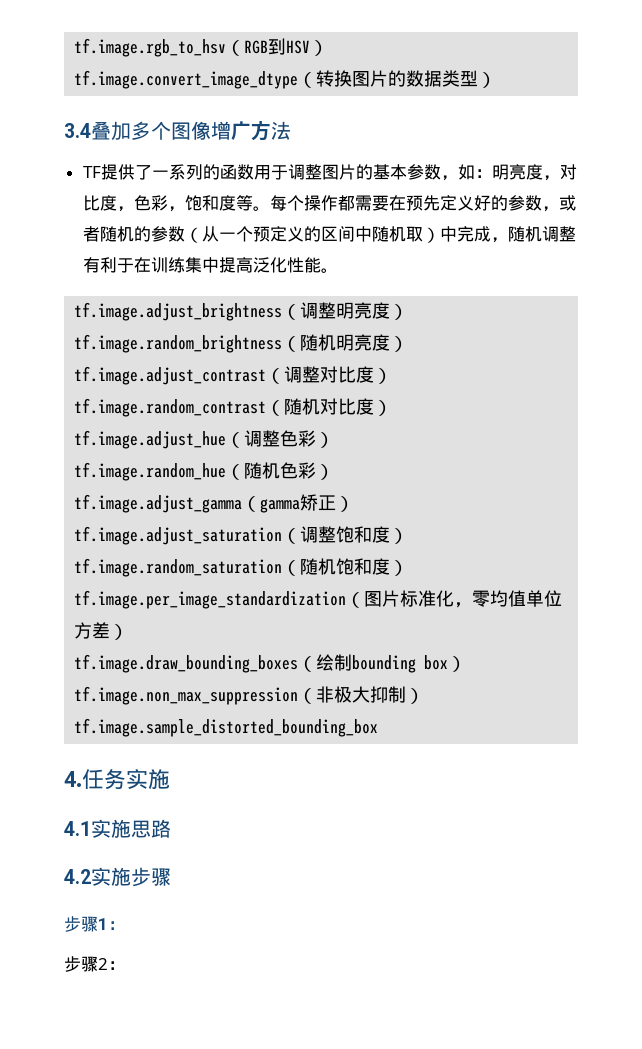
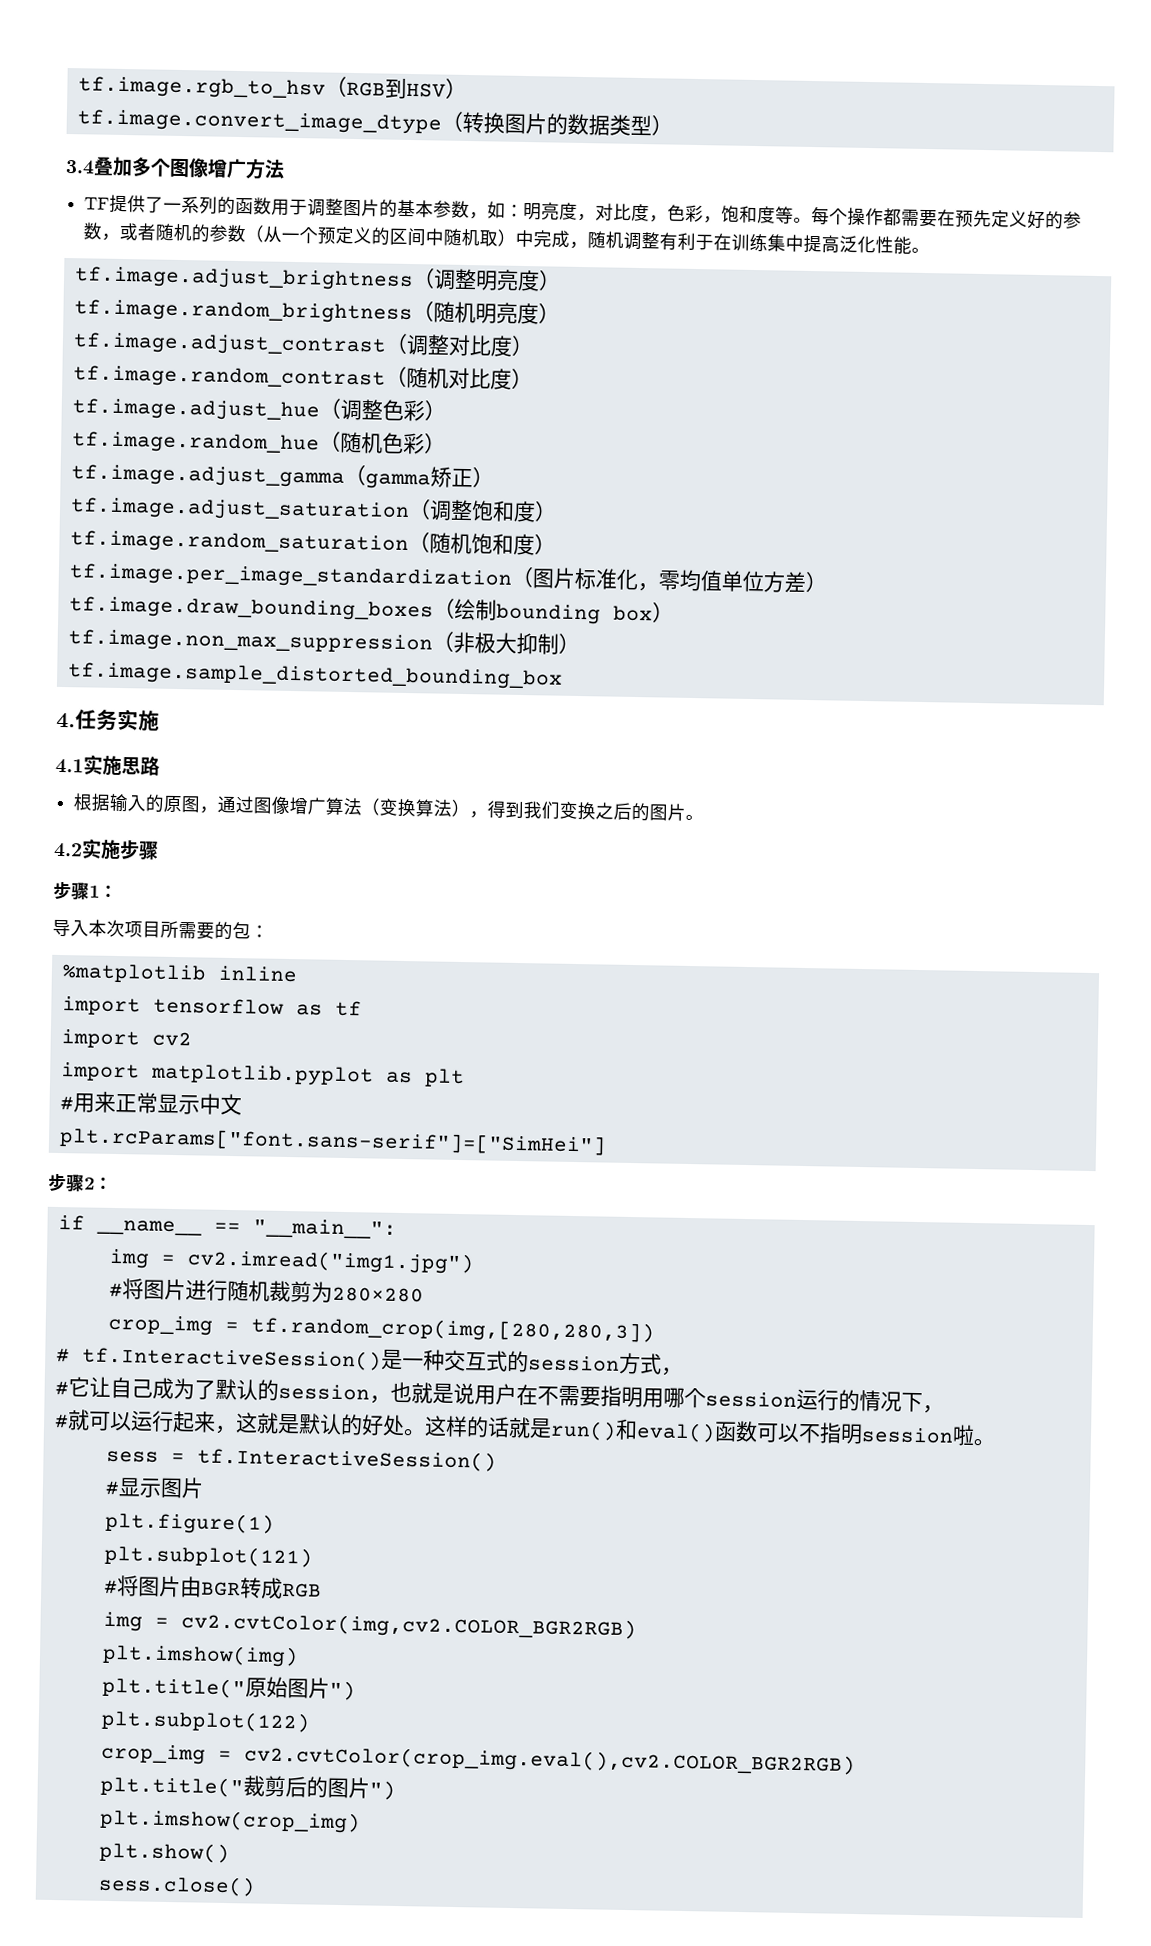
+ 根据输入的原图，通过图像增广算法（变换算法），得到我们变换之后的图片。
+ 导入本次项目所需要的包：
+ %matplotlib inline
+ import tensorflow as tf
+ import cv2
+ import matplotlib.pyplot as plt
+ #用来正常显示中文
+ plt.rcParams["font.sans-serif"]=["SimHei"]
  步骤2：
+ if __name__ == "__main__":
+ img = cv2.imread("img1.jpg")
+ #将图片进行随机裁剪为280×280
+ crop_img = tf.random_crop(img,[280,280,3])
+ # tf.InteractiveSession()是一种交互式的session方式，
+ #它让自己成为了默认的session，也就是说用户在不需要指明用哪个session运行的情况下，
+ #就可以运行起来，这就是默认的好处。这样的话就是run()和eval()函数可以不指明session啦。
+ sess = tf.InteractiveSession()
+ #显示图片
+ plt.figure(1)
+ plt.subplot(121)
+ #将图片由BGR转成RGB
+ img = cv2.cvtColor(img,cv2.COLOR_BGR2RGB)
+ plt.imshow(img)
+ plt.title("原始图片")
+ plt.subplot(122)
+ crop_img = cv2.cvtColor(crop_img.eval(),cv2.COLOR_BGR2RGB)
+ plt.title("裁剪后的图片")
+ plt.imshow(crop_img)
+ plt.show()
+ sess.close()

